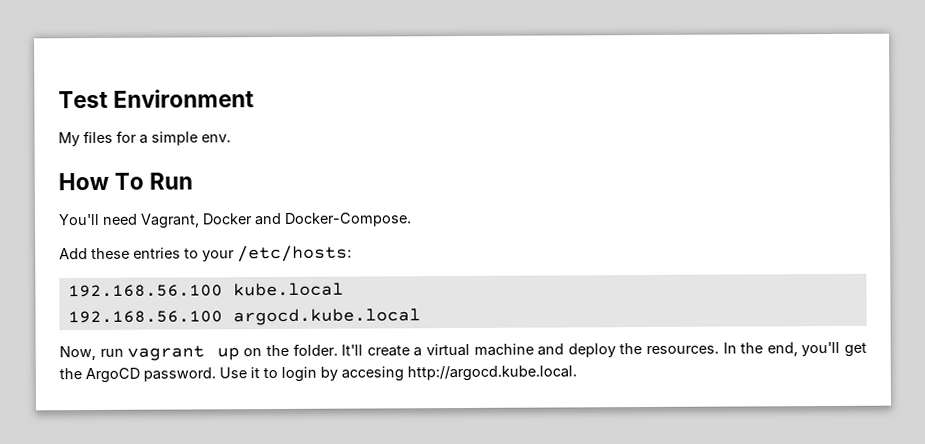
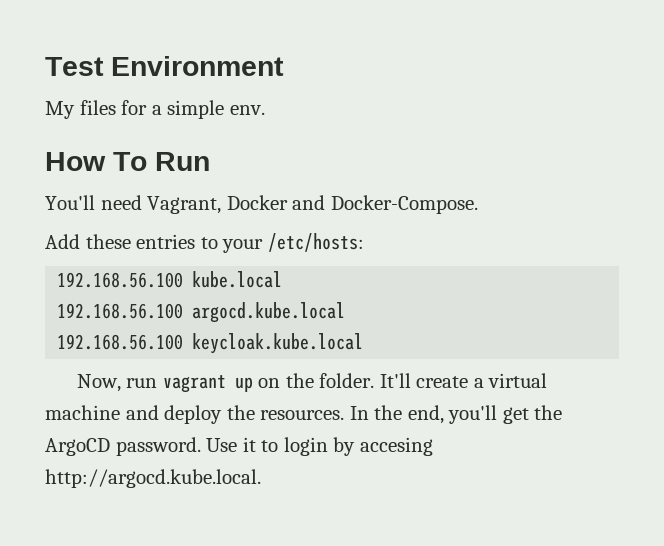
+ 192.168.56.100 keycloak.kube.local

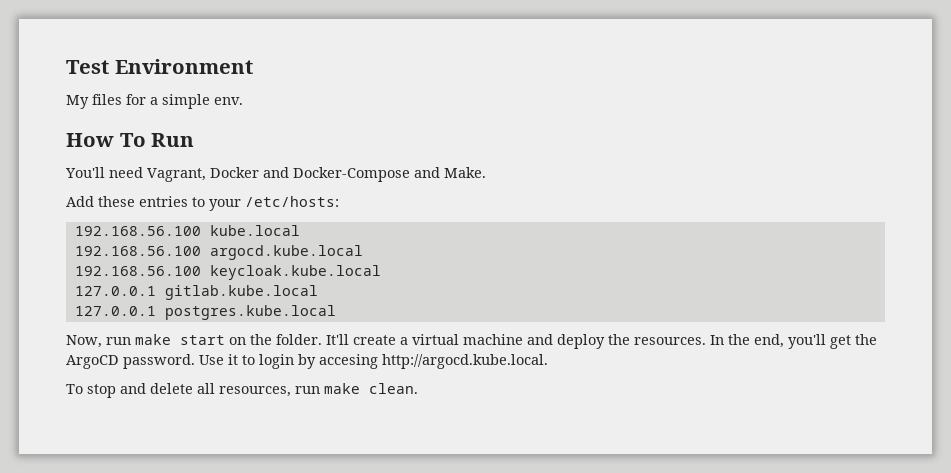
- You'll need Vagrant, Docker and Docker-Compose.
+ You'll need Vagrant, Docker and Docker-Compose and Make.
+ 127.0.0.1 gitlab.kube.local
+ 127.0.0.1 postgres.kube.local
- Now, run vagrant up on the folder.
+ Now, run make start on the folder.
+ To stop and delete all resources, run make clean.

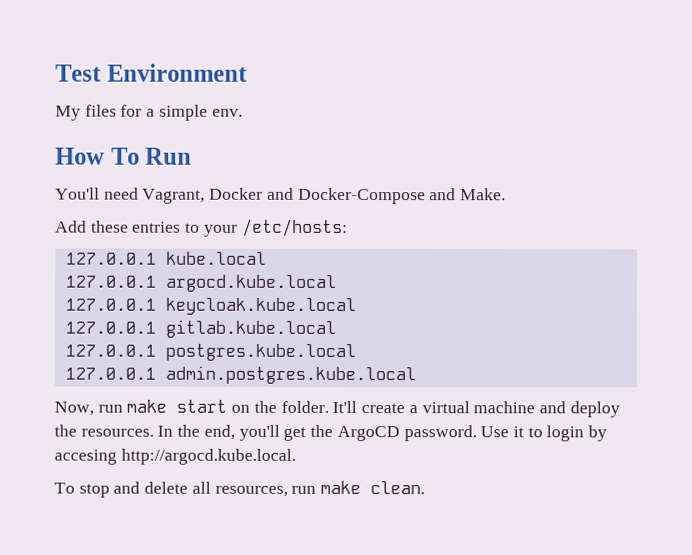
- 192.168.56.100 kube.local
+ 127.0.0.1 kube.local
- 192.168.56.100 argocd.kube.local
+ 127.0.0.1 argocd.kube.local
- 192.168.56.100 keycloak.kube.local
+ 127.0.0.1 keycloak.kube.local
+ 127.0.0.1 admin.postgres.kube.local

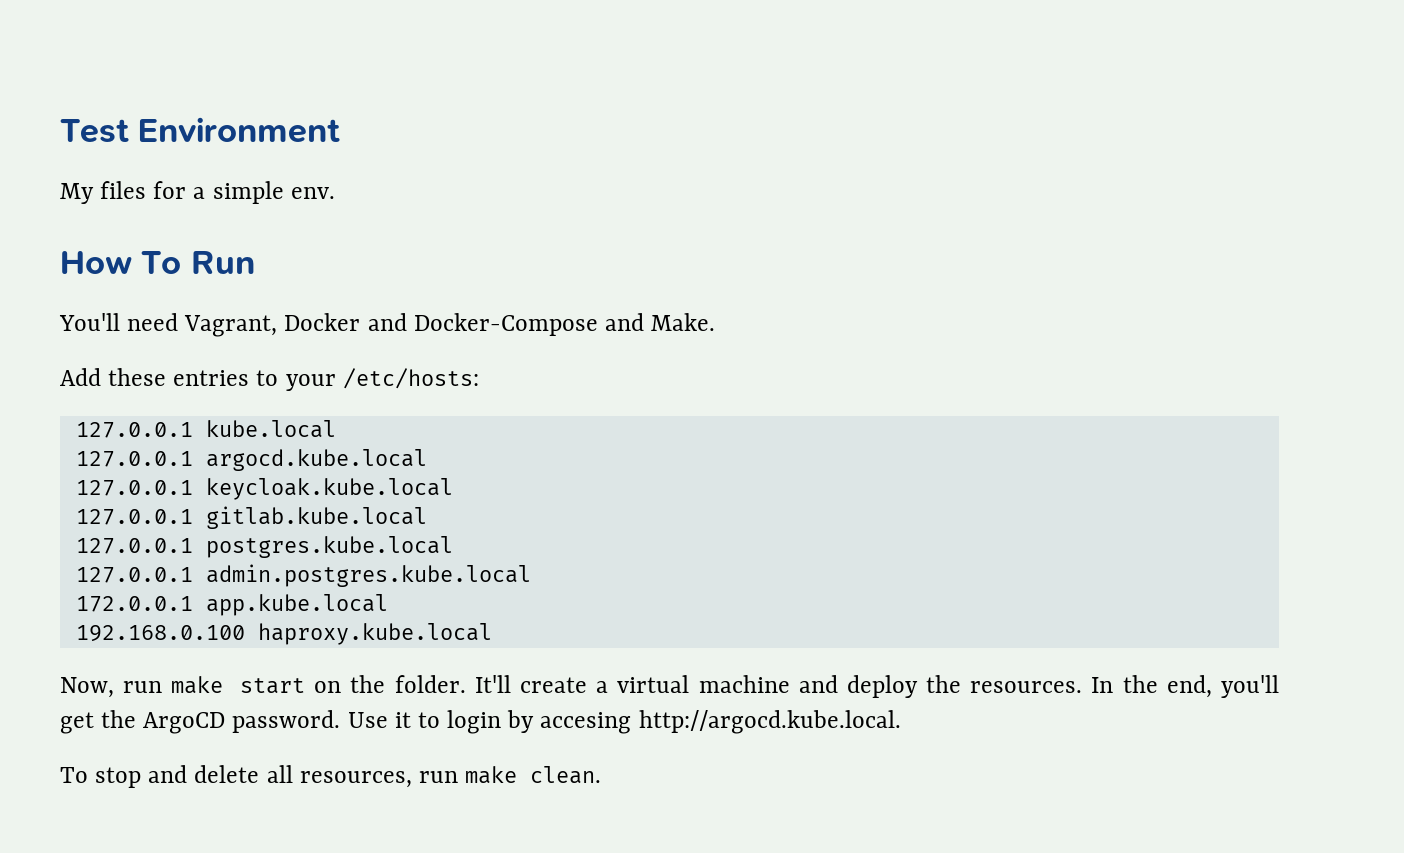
+ 172.0.0.1 app.kube.local
+ 192.168.0.100 haproxy.kube.local

